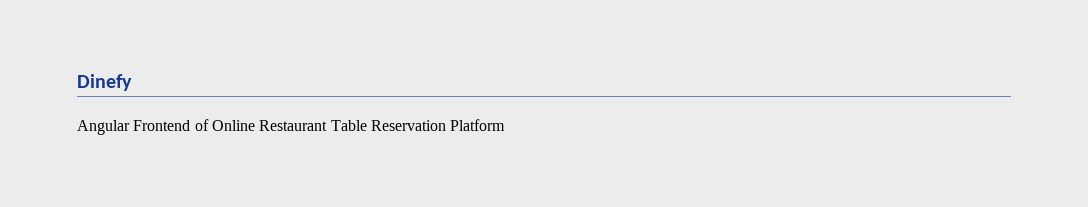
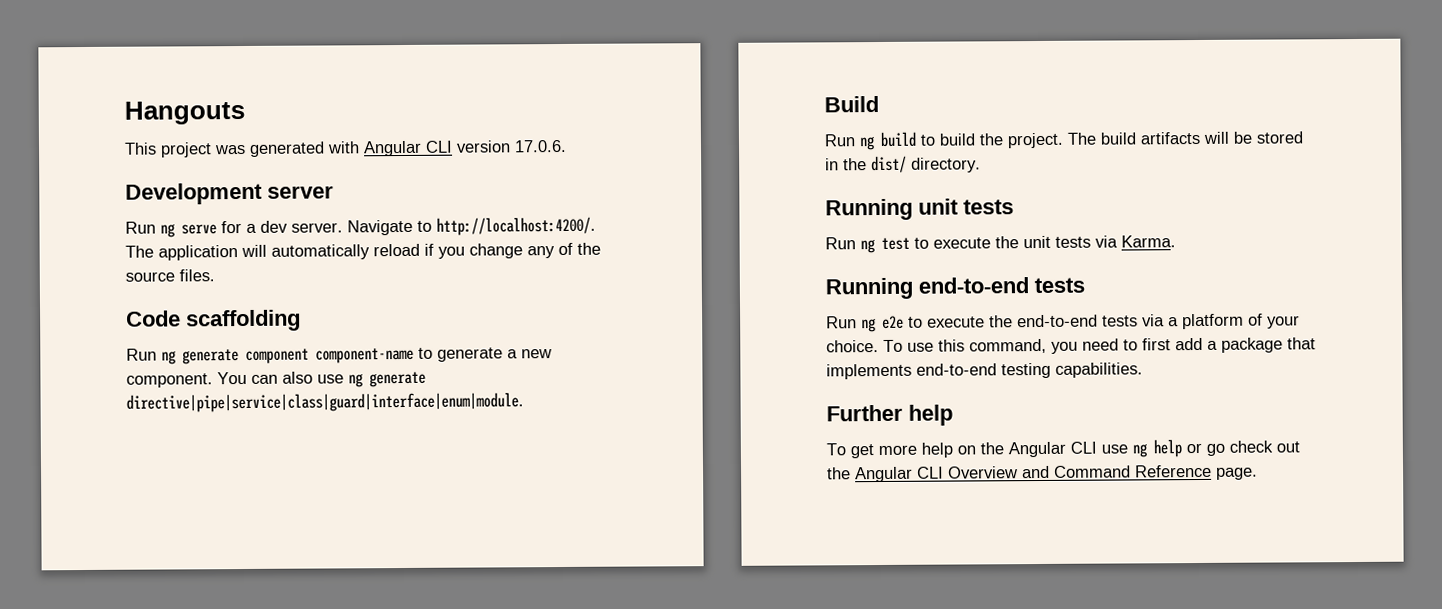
- Dinefy
- Angular Frontend of Online Restaurant Table Reservation Platform
+ Hangouts
+ This project was generated with Angular CLI version 17.0.6.
+ Development server
+ Run ng serve for a dev server. Navigate to http://localhost:4200/. The application will automatically reload if you change any of the source files.
+ Code scaffolding
+ Run ng generate component component-name to generate a new component. You can also use ng generate directive|pipe|service|class|guard|interface|enum|module.
+ Build
+ Run ng build to build the project. The build artifacts will be stored in the dist/ directory.
+ Running unit tests
+ Run ng test to execute the unit tests via Karma.
+ Running end-to-end tests
+ Run ng e2e to execute the end-to-end tests via a platform of your choice. To use this command, you need to first add a package that implements end-to-end testing capabilities.
+ Further help
+ To get more help on the Angular CLI use ng help or go check out the Angular CLI Overview and Command Reference page.

